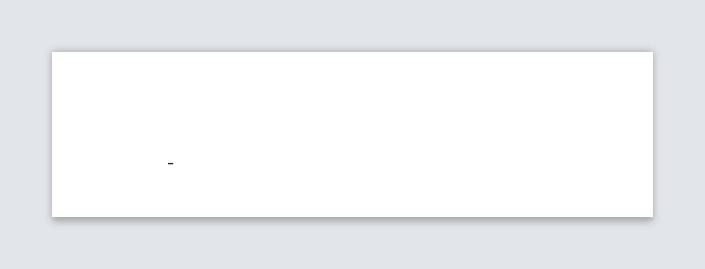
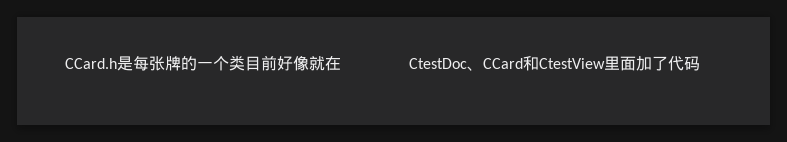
- -
+ CCard.h是每张牌的一个类目前好像就在CtestDoc、CCard和CtestView里面加了代码

